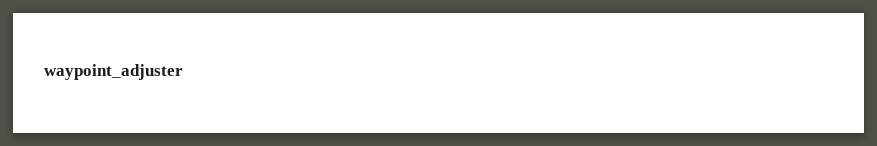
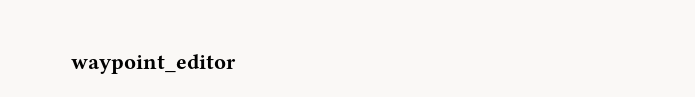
- waypoint_adjuster
+ waypoint_editor

